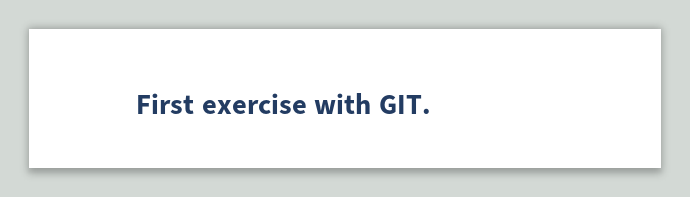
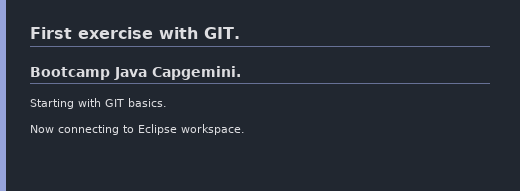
+ Bootcamp Java Capgemini.
+ Starting with GIT basics.
+ Now connecting to Eclipse workspace.

